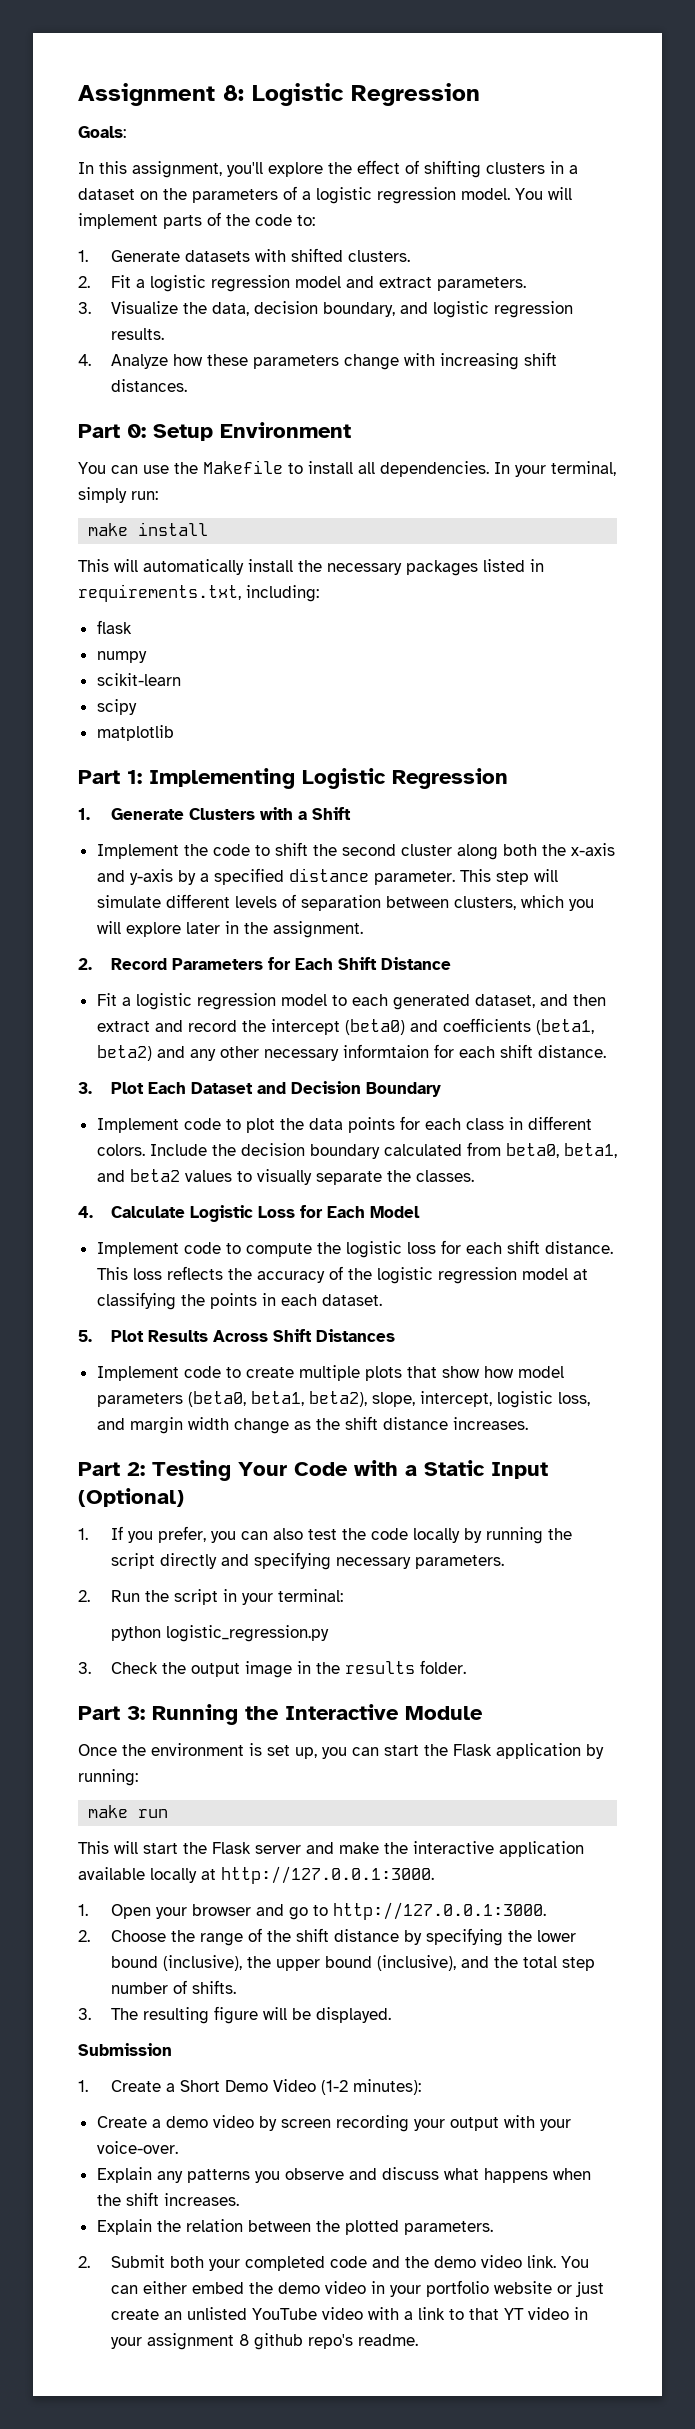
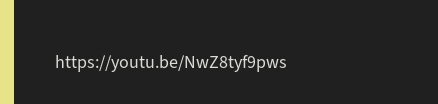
- Assignment 8: Logistic Regression
- Goals:
- In this assignment, you'll explore the effect of shifting clusters in a dataset on the parameters of a logistic regression model. You will implement parts of the code to:
- 1. Generate datasets with shifted clusters.
- 2. Fit a logistic regression model and extract parameters.
- 3. Visualize the data, decision boundary, and logistic regression results.
- 4. Analyze how these parameters change with increasing shift distances.
- Part 0: Setup Environment
- You can use the Makefile to install all dependencies. In your terminal, simply run:
- make install
- This will automatically install the necessary packages listed in requirements.txt, including:
- flask
- numpy
- scikit-learn
- scipy
- matplotlib
- Part 1: Implementing Logistic Regression
- 1. Generate Clusters with a Shift
- Implement the code to shift the second cluster along both the x-axis and y-axis by a specified distance parameter. This step will simulate different levels of separation between clusters, which you will explore later in the assignment.
- 2. Record Parameters for Each Shift Distance
- Fit a logistic regression model to each generated dataset, and then extract and record the intercept (beta0) and coefficients (beta1, beta2) and any other necessary informtaion for each shift distance.
- 3. Plot Each Dataset and Decision Boundary
- Implement code to plot the data points for each class in different colors. Include the decision boundary calculated from beta0, beta1, and beta2 values to visually separate the classes.
- 4. Calculate Logistic Loss for Each Model
- Implement code to compute the logistic loss for each shift distance. This loss reflects the accuracy of the logistic regression model at classifying the points in each dataset.
- 5. Plot Results Across Shift Distances
- Implement code to create multiple plots that show how model parameters (beta0, beta1, beta2), slope, intercept, logistic loss, and margin width change as the shift distance increases.
- Part 2: Testing Your Code with a Static Input (Optional)
- 1. If you prefer, you can also test the code locally by running the script directly and specifying necessary parameters.
- 2. Run the script in your terminal:
- python logistic_regression.py
- 3. Check the output image in the results folder.
- Part 3: Running the Interactive Module
- Once the environment is set up, you can start the Flask application by running:
- make run
- This will start the Flask server and make the interactive application available locally at http://127.0.0.1:3000.
- 1. Open your browser and go to http://127.0.0.1:3000.
- 2. Choose the range of the shift distance by specifying the lower bound (inclusive), the upper bound (inclusive), and the total step number of shifts.
- 3. The resulting figure will be displayed.
- Submission
- 1. Create a Short Demo Video (1-2 minutes):
- Create a demo video by screen recording your output with your voice-over.
- Explain any patterns you observe and discuss what happens when the shift increases.
- Explain the relation between the plotted parameters.
- 2. Submit both your completed code and the demo video link. You can either embed the demo video in your portfolio website or just create an unlisted YouTube video with a link to that YT video in your assignment 8 github repo's readme.
+ https://youtu.be/NwZ8tyf9pws

